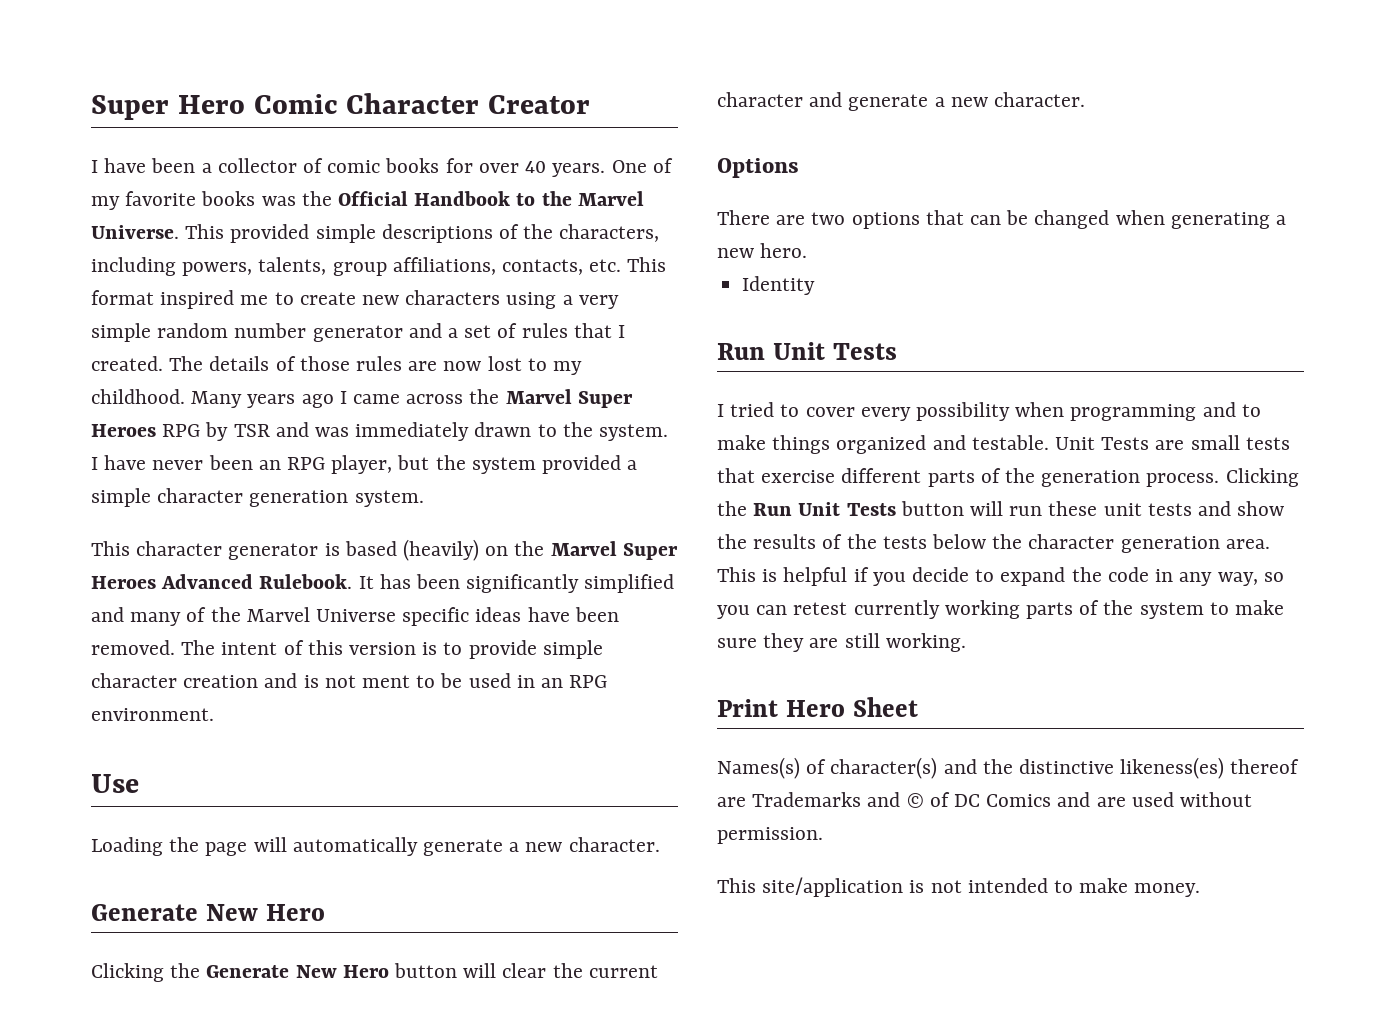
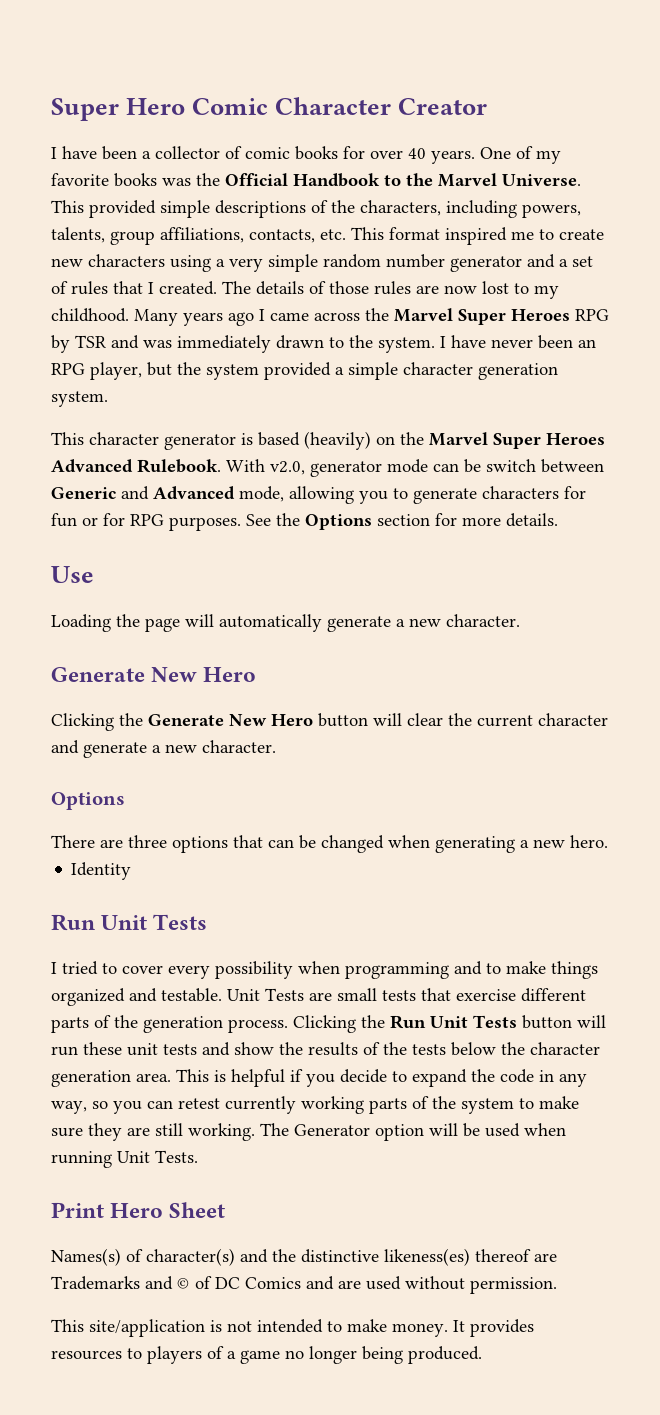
- It has been significantly simplified and many of the Marvel Universe specific ideas have been removed. The intent of this version is to provide simple character creation and is not ment to be used in an RPG environment.
+ With v2.0, generator mode can be switch between Generic and Advanced mode, allowing you to generate characters for fun or for RPG purposes. See the Options section for more details.
- There are two options that can be changed when generating a new hero.
+ There are three options that can be changed when generating a new hero.
+ The Generator option will be used when running Unit Tests.
+ It provides resources to players of a game no longer being produced.

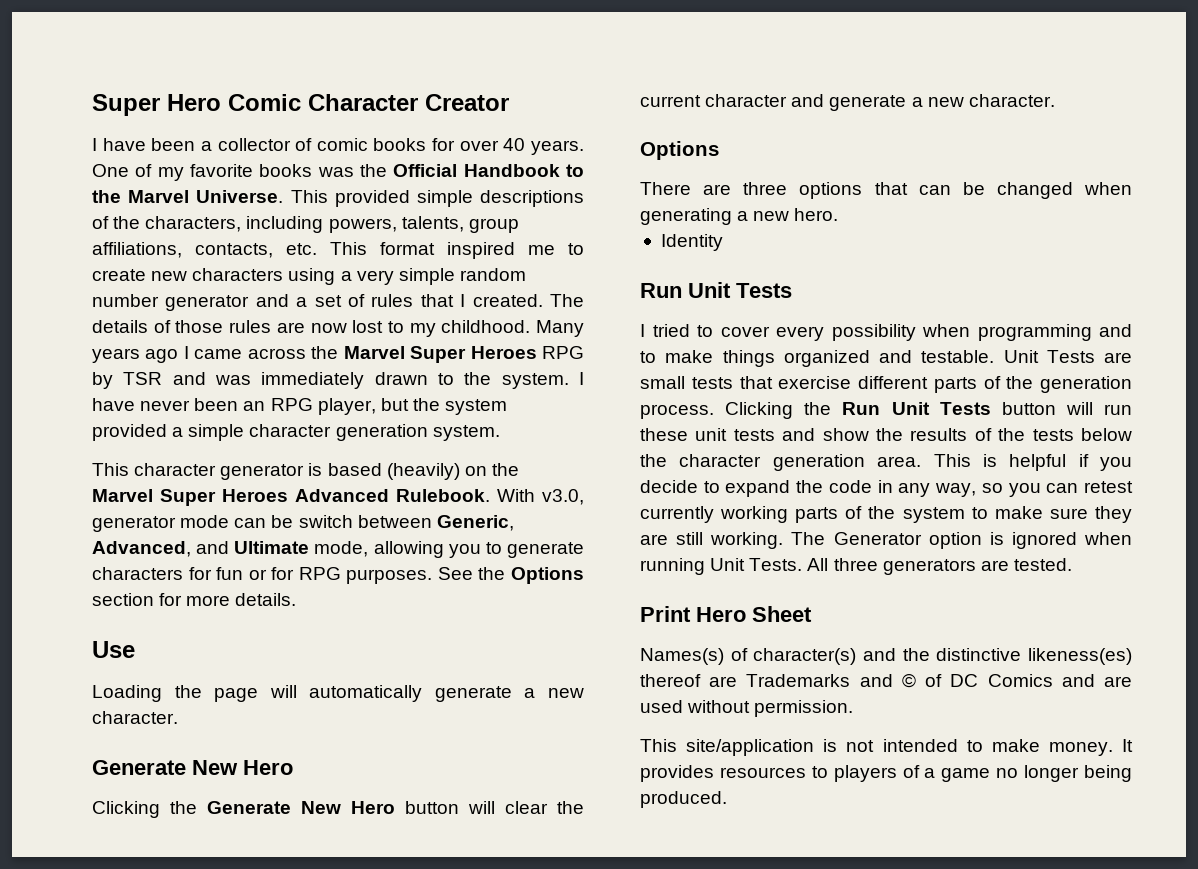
- With v2.0, generator mode can be switch between Generic and Advanced mode, allowing you to generate characters for fun or for RPG purposes.
+ With v3.0, generator mode can be switch between Generic, Advanced, and Ultimate mode, allowing you to generate characters for fun or for RPG purposes.
- The Generator option will be used when running Unit Tests.
+ The Generator option is ignored when running Unit Tests. All three generators are tested.

